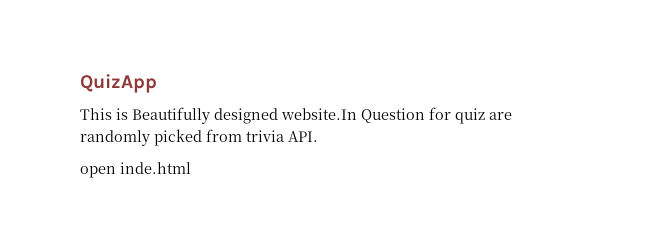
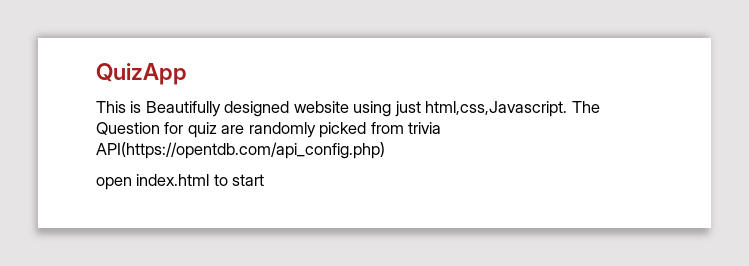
- This is Beautifully designed website.In Question for quiz are randomly picked from trivia API.
+ This is Beautifully designed website using just html,css,Javascript. The Question for quiz are randomly picked from trivia API(https://opentdb.com/api_config.php)
- open inde.html
+ open index.html to start

